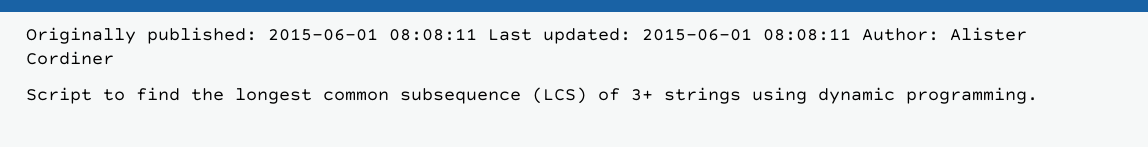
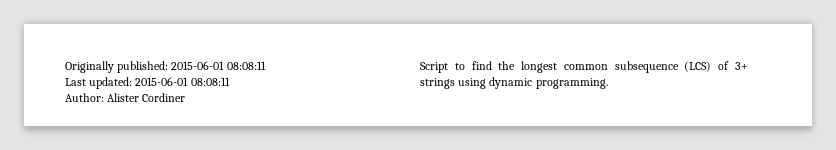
- Originally published: 2015-06-01 08:08:11 Last updated: 2015-06-01 08:08:11 Author: Alister Cordiner
+ Originally published: 2015-06-01 08:08:11
+ Last updated: 2015-06-01 08:08:11
+ Author: Alister Cordiner

